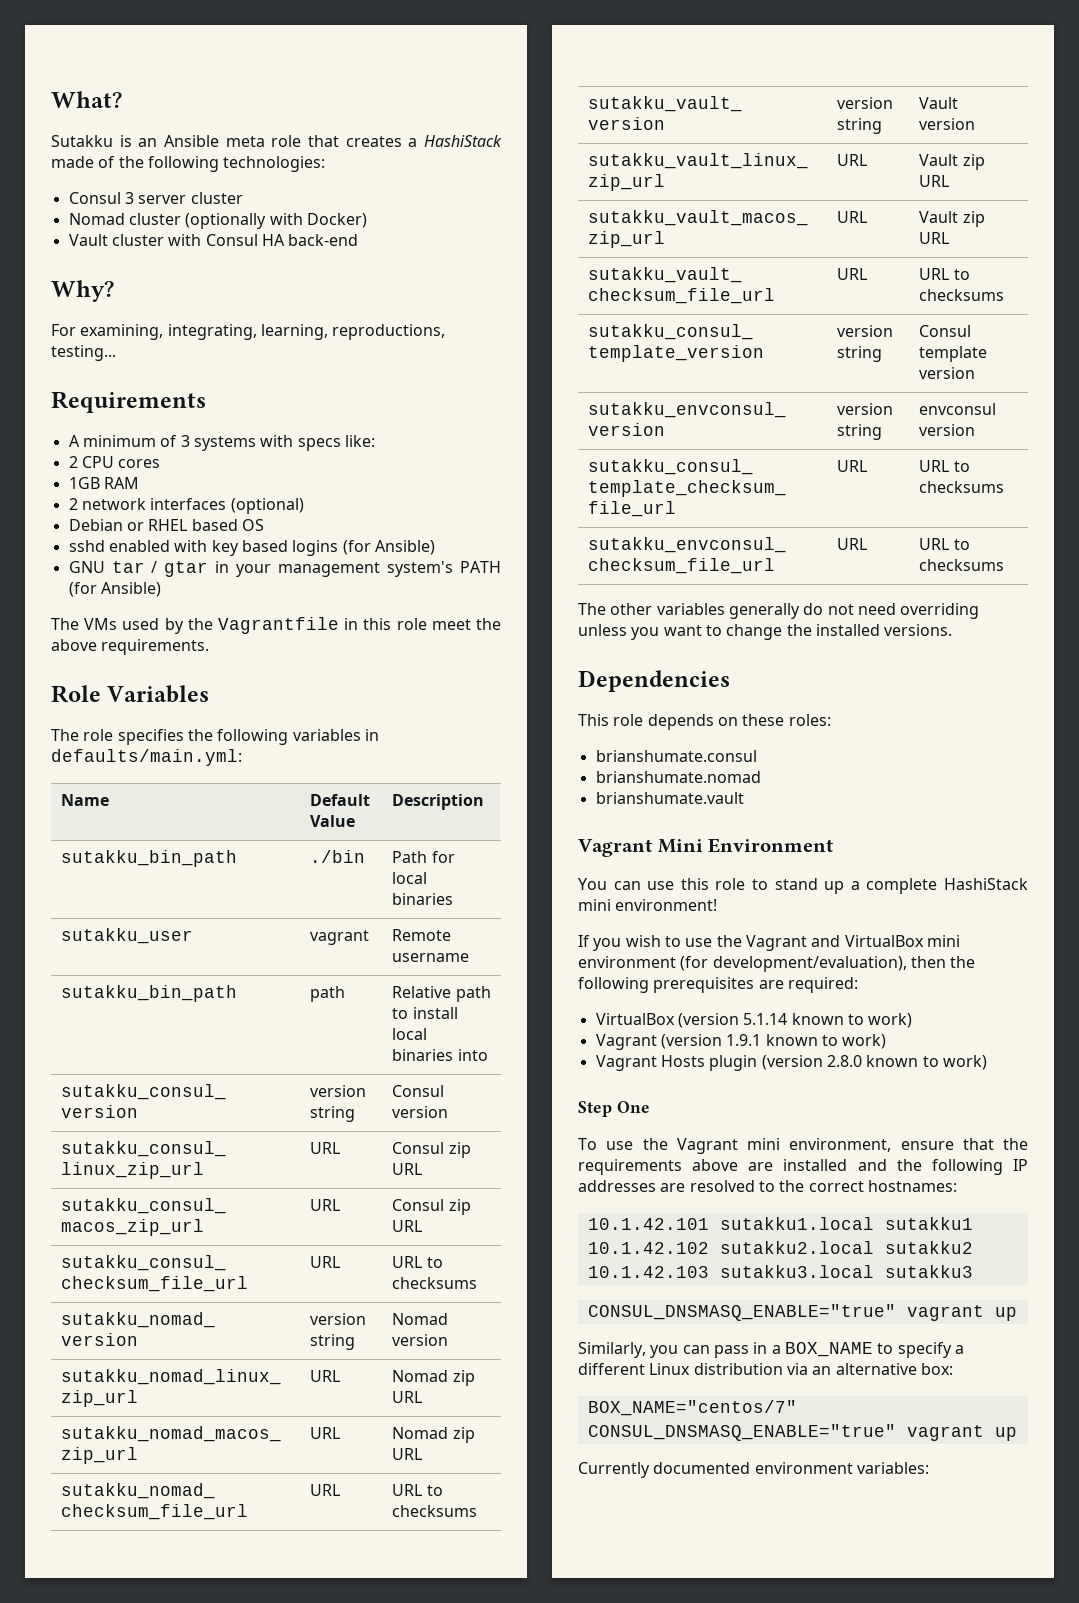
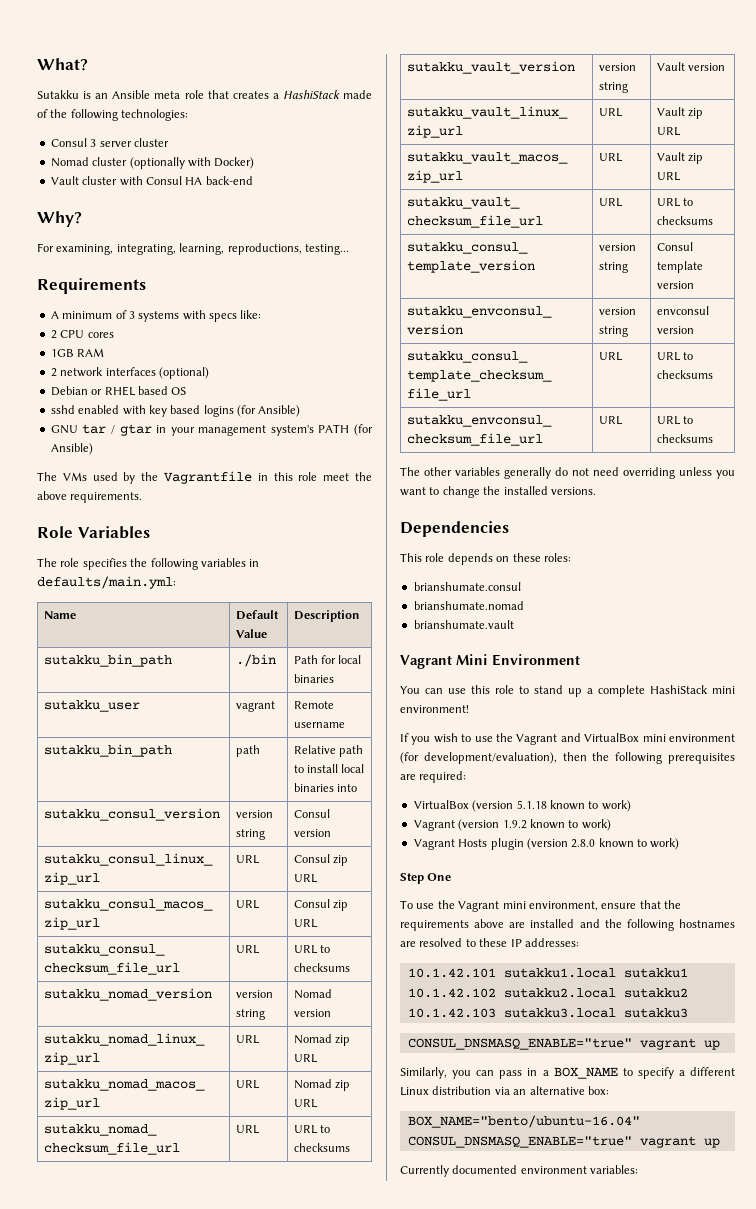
- VirtualBox (version 5.1.14 known to work)
+ VirtualBox (version 5.1.18 known to work)
- Vagrant (version 1.9.1 known to work)
+ Vagrant (version 1.9.2 known to work)
- To use the Vagrant mini environment, ensure that the requirements above are installed and the following IP addresses are resolved to the correct hostnames:
+ To use the Vagrant mini environment, ensure that the requirements above are installed and the following hostnames are resolved to these IP addresses:
- BOX_NAME="centos/7" CONSUL_DNSMASQ_ENABLE="true" vagrant up
+ BOX_NAME="bento/ubuntu-16.04" CONSUL_DNSMASQ_ENABLE="true" vagrant up

